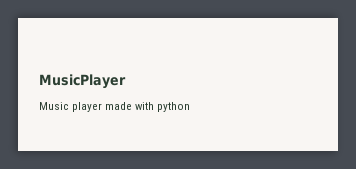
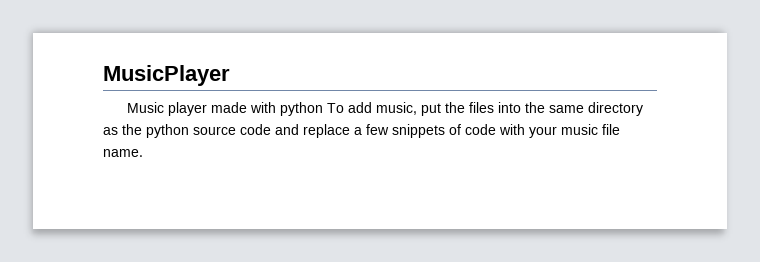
- Music player made with python
+ Music player made with python To add music, put the files into the same directory as the python source code and replace a few snippets of code with your music file name.

